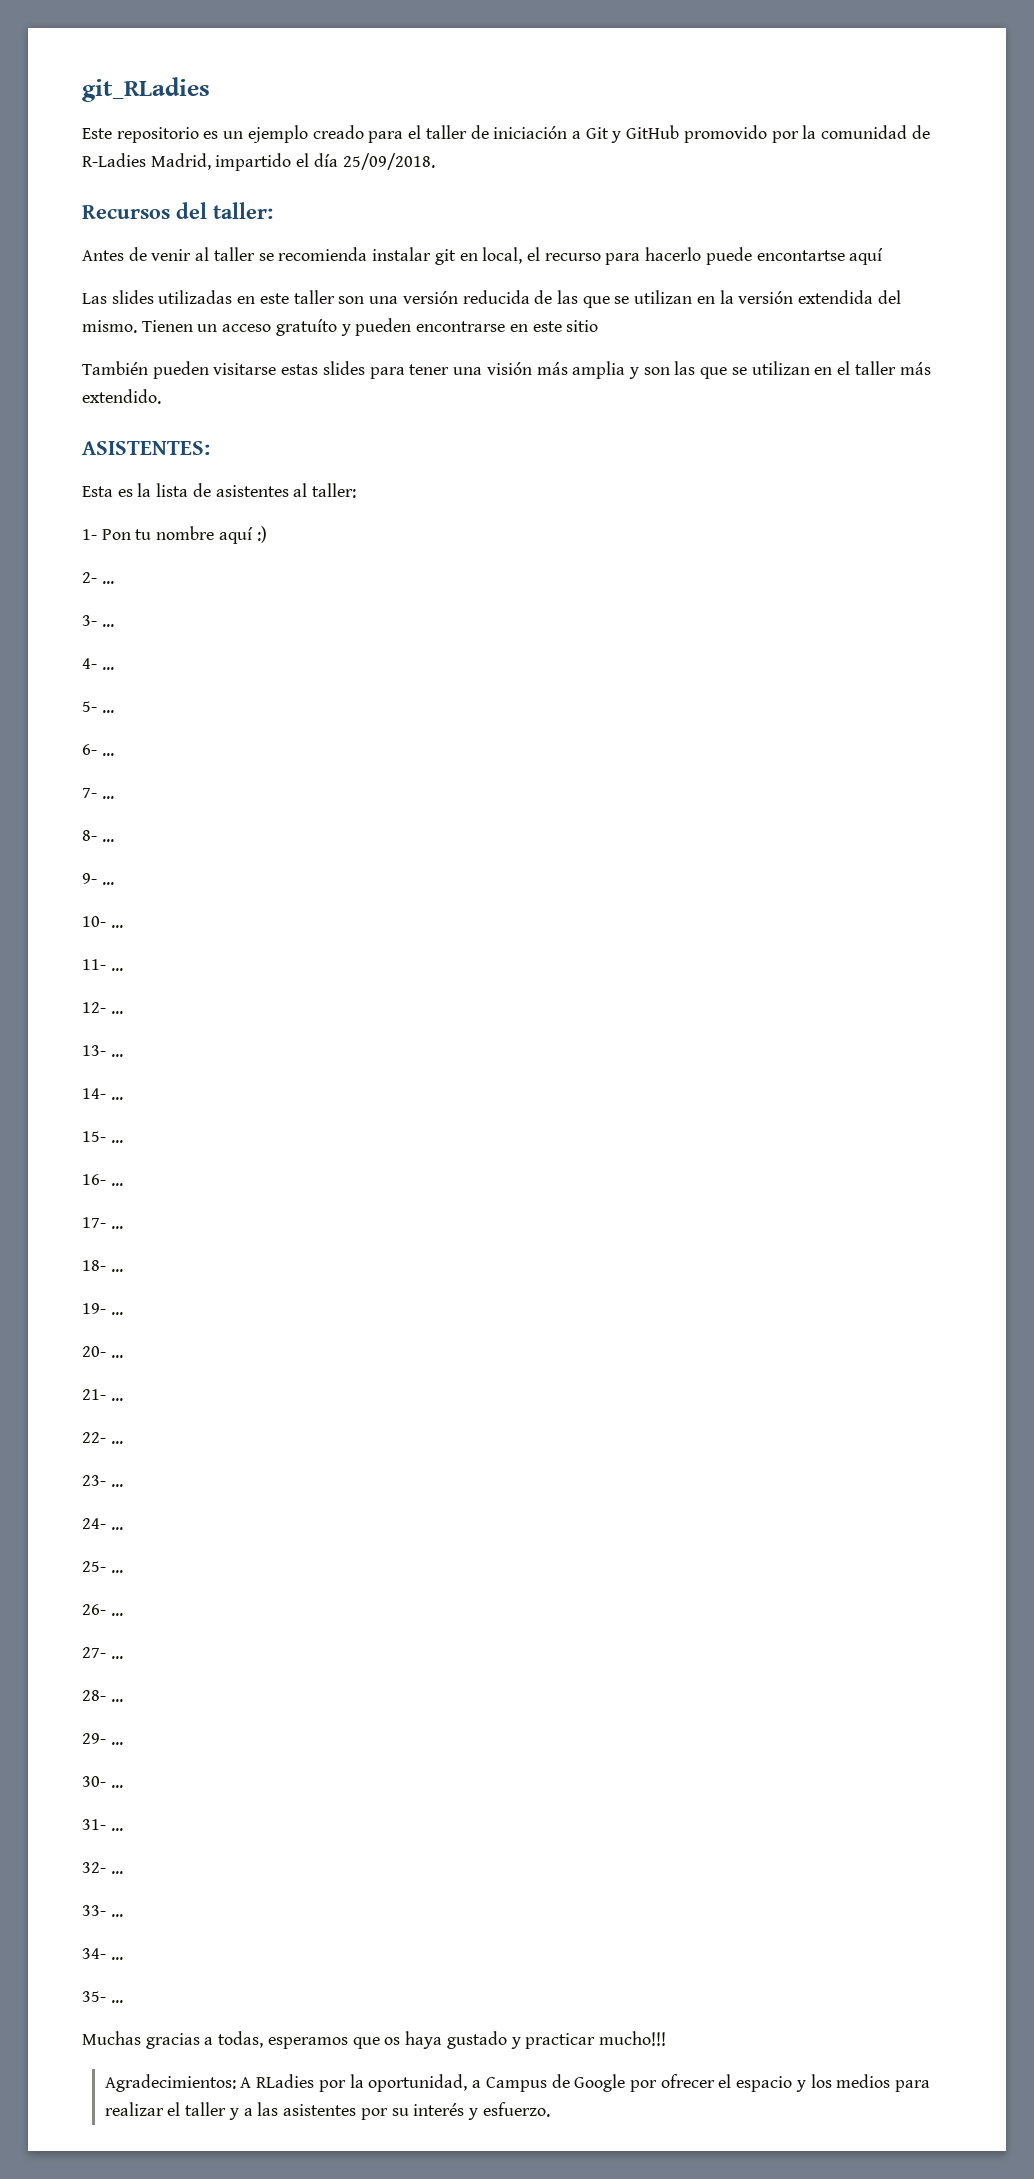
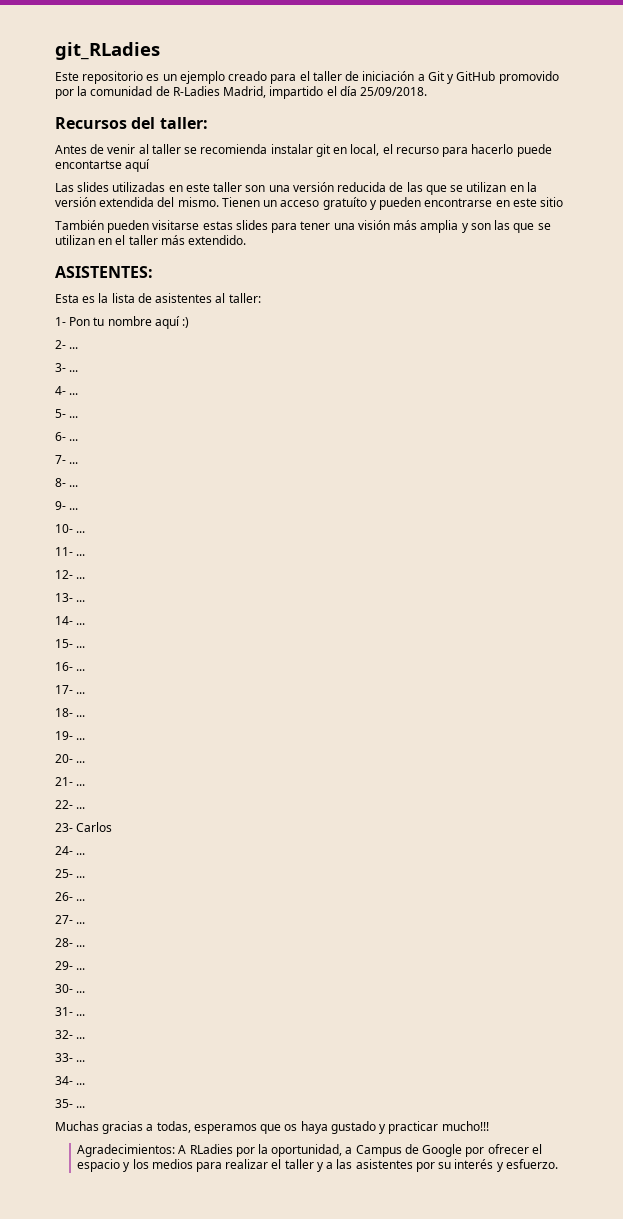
- 23- ...
+ 23- Carlos

